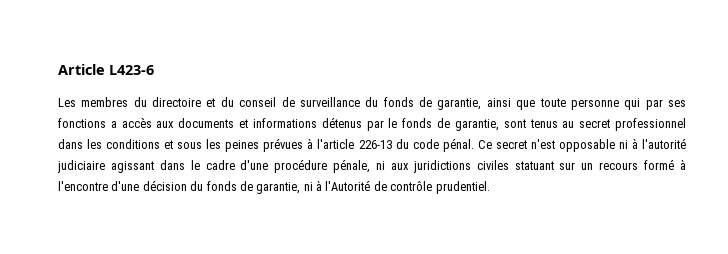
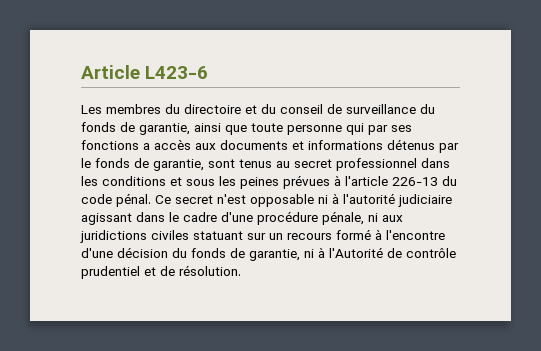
- Ce secret n'est opposable ni à l'autorité judiciaire agissant dans le cadre d'une procédure pénale, ni aux juridictions civiles statuant sur un recours formé à l'encontre d'une décision du fonds de garantie, ni à l'Autorité de contrôle prudentiel.
+ Ce secret n'est opposable ni à l'autorité judiciaire agissant dans le cadre d'une procédure pénale, ni aux juridictions civiles statuant sur un recours formé à l'encontre d'une décision du fonds de garantie, ni à l'Autorité de contrôle prudentiel et de résolution.

